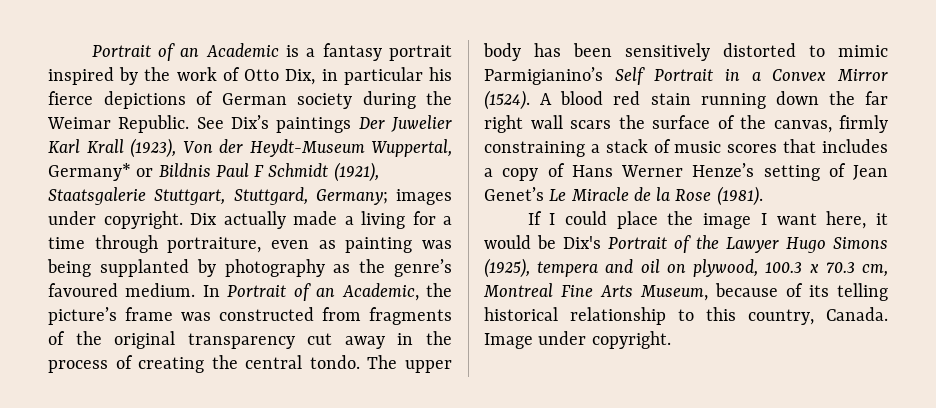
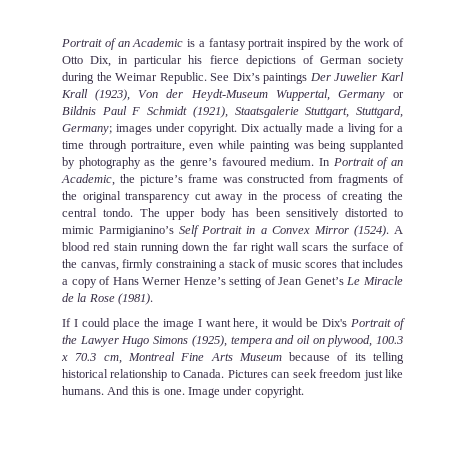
- See Dix’s paintings Der Juwelier Karl Krall (1923), Von der Heydt-Museum Wuppertal, Germany* or Bildnis Paul F Schmidt (1921), Staatsgalerie Stuttgart, Stuttgard, Germany; images under copyright.
+ See Dix’s paintings Der Juwelier Karl Krall (1923), Von der Heydt-Museum Wuppertal, Germany or Bildnis Paul F Schmidt (1921), Staatsgalerie Stuttgart, Stuttgard, Germany; images under copyright.
- Dix actually made a living for a time through portraiture, even as painting was being supplanted by photography as the genre’s favoured medium.
+ Dix actually made a living for a time through portraiture, even while painting was being supplanted by photography as the genre’s favoured medium.
- If I could place the image I want here, it would be Dix's Portrait of the Lawyer Hugo Simons (1925), tempera and oil on plywood, 100.3 x 70.3 cm, Montreal Fine Arts Museum, because of its telling historical relationship to this country, Canada.
+ If I could place the image I want here, it would be Dix's Portrait of the Lawyer Hugo Simons (1925), tempera and oil on plywood, 100.3 x 70.3 cm, Montreal Fine Arts Museum because of its telling historical relationship to Canada. Pictures can seek freedom just like humans. And this is one.

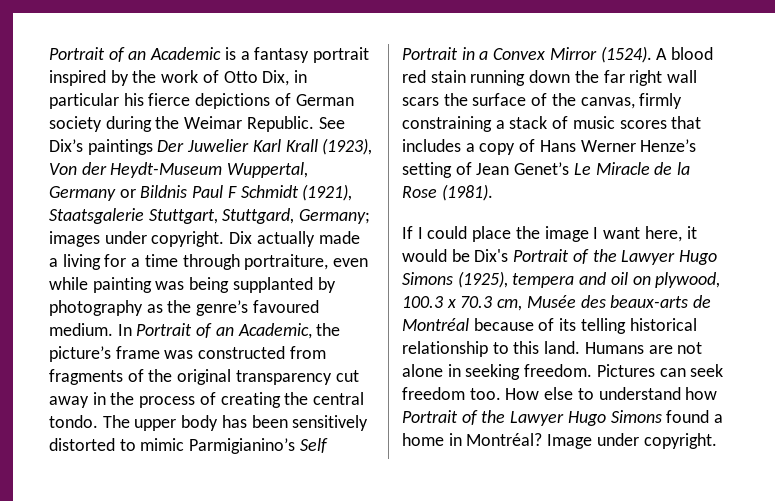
- If I could place the image I want here, it would be Dix's Portrait of the Lawyer Hugo Simons (1925), tempera and oil on plywood, 100.3 x 70.3 cm, Montreal Fine Arts Museum because of its telling historical relationship to Canada. Pictures can seek freedom just like humans. And this is one.
+ If I could place the image I want here, it would be Dix's Portrait of the Lawyer Hugo Simons (1925), tempera and oil on plywood, 100.3 x 70.3 cm, Musée des beaux-arts de Montréal because of its telling historical relationship to this land. Humans are not alone in seeking freedom. Pictures can seek freedom too. How else to understand how Portrait of the Lawyer Hugo Simons found a home in Montréal?

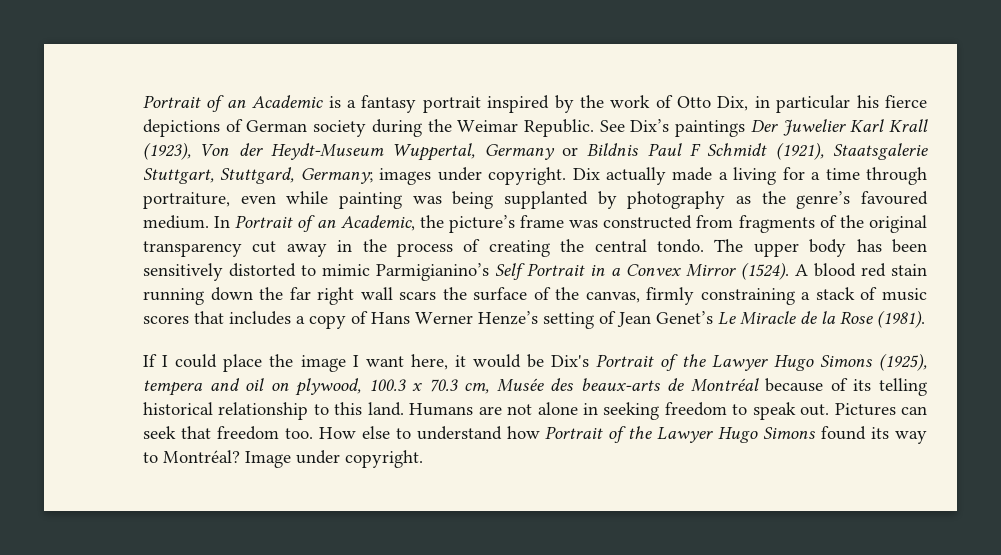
- Humans are not alone in seeking freedom.
+ Humans are not alone in seeking freedom to speak out.
- Pictures can seek freedom too.
+ Pictures can seek that freedom too.
- How else to understand how Portrait of the Lawyer Hugo Simons found a home in Montréal?
+ How else to understand how Portrait of the Lawyer Hugo Simons found its way to Montréal?

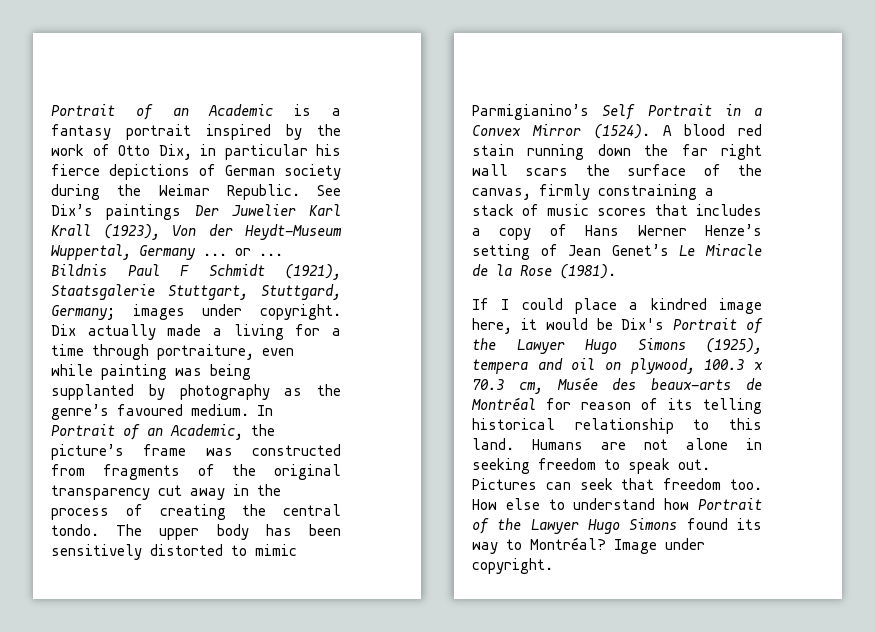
- See Dix’s paintings Der Juwelier Karl Krall (1923), Von der Heydt-Museum Wuppertal, Germany or Bildnis Paul F Schmidt (1921), Staatsgalerie Stuttgart, Stuttgard, Germany; images under copyright.
+ See Dix’s paintings Der Juwelier Karl Krall (1923), Von der Heydt-Museum Wuppertal, Germany ... or ... Bildnis Paul F Schmidt (1921), Staatsgalerie Stuttgart, Stuttgard, Germany; images under copyright.
- If I could place the image I want here, it would be Dix's Portrait of the Lawyer Hugo Simons (1925), tempera and oil on plywood, 100.3 x 70.3 cm, Musée des beaux-arts de Montréal because of its telling historical relationship to this land.
+ If I could place a kindred image here, it would be Dix's Portrait of the Lawyer Hugo Simons (1925), tempera and oil on plywood, 100.3 x 70.3 cm, Musée des beaux-arts de Montréal for reason of its telling historical relationship to this land.

